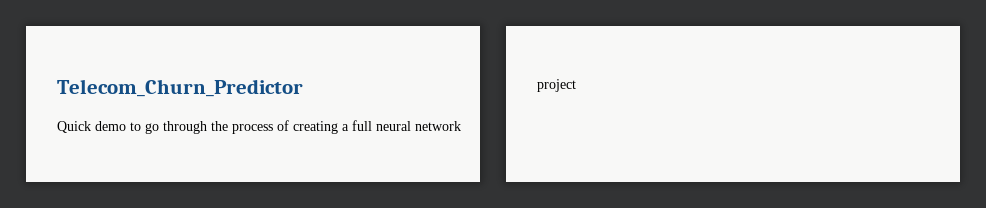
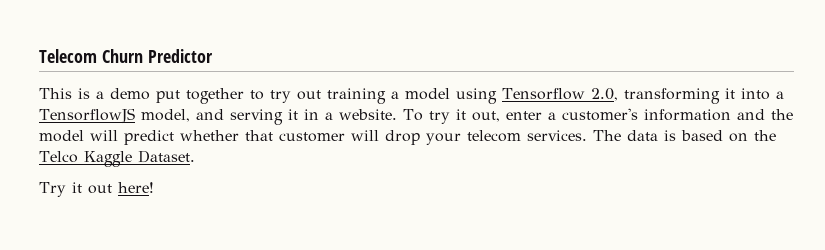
- Telecom_Churn_Predictor
- Quick demo to go through the process of creating a full neural network project
+ Telecom Churn Predictor
+ This is a demo put together to try out training a model using Tensorflow 2.0, transforming it into a TensorflowJS model, and serving it in a website. To try it out, enter a customer's information and the model will predict whether that customer will drop your telecom services. The data is based on the Telco Kaggle Dataset.
+ Try it out here!

